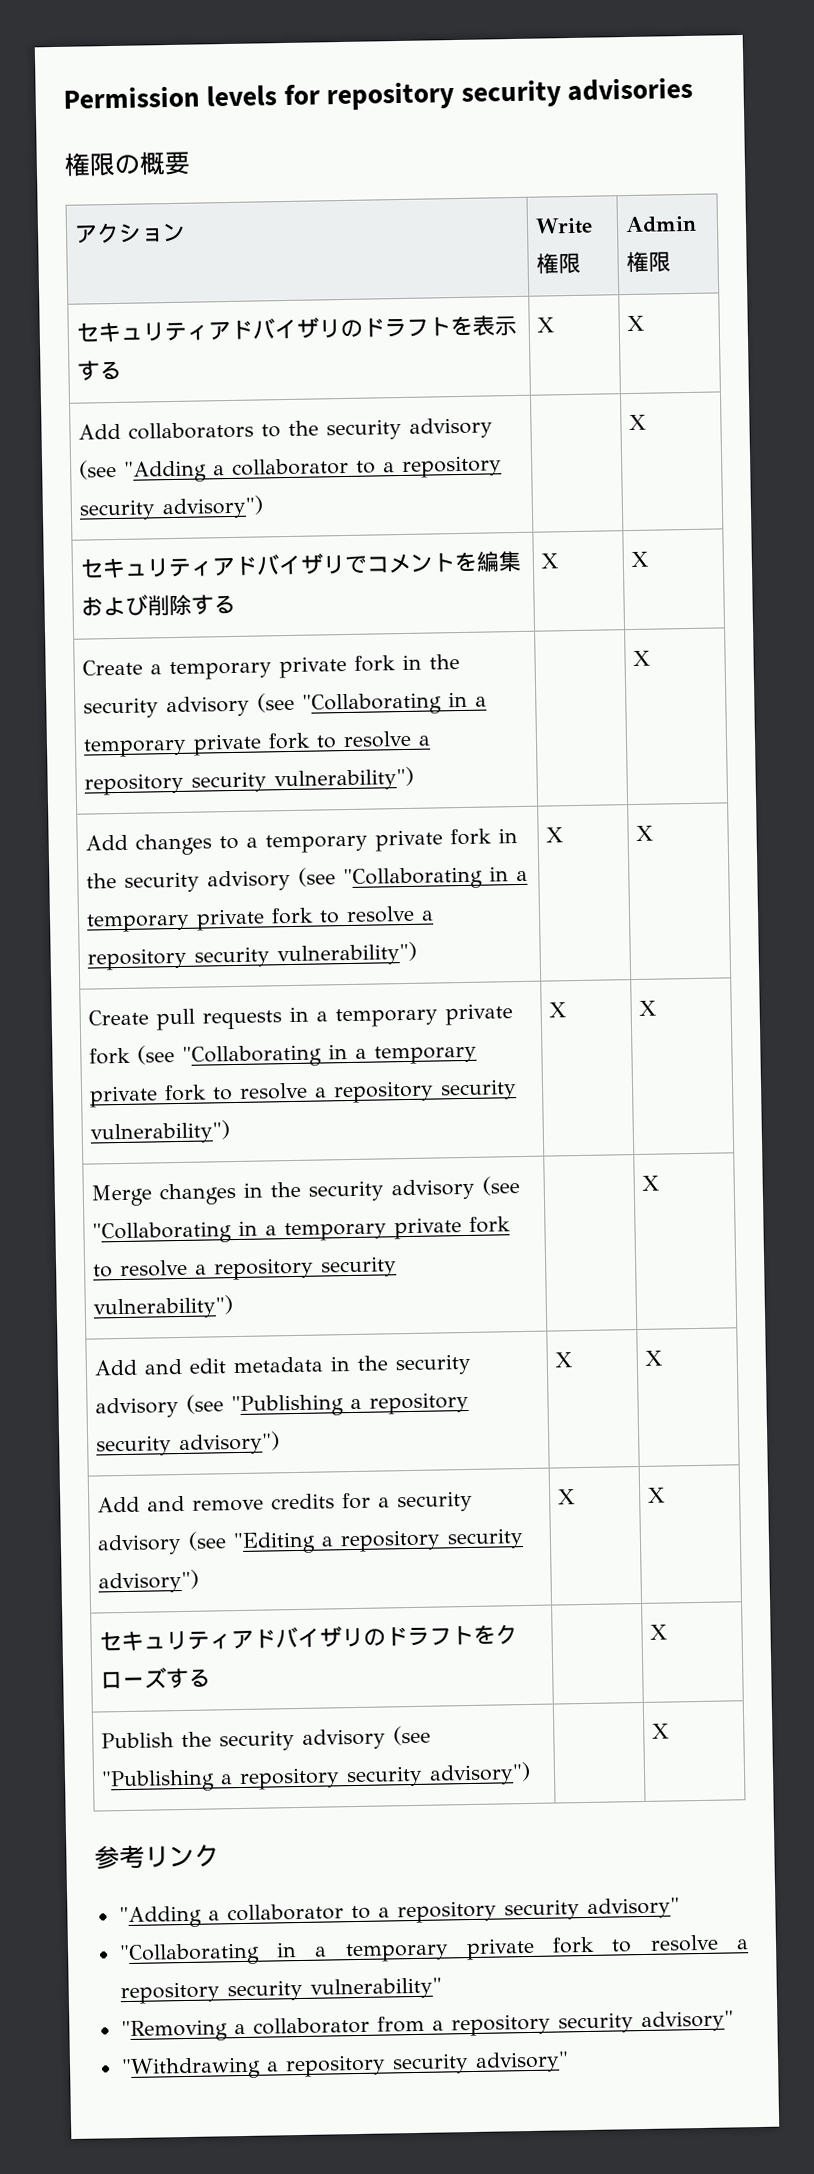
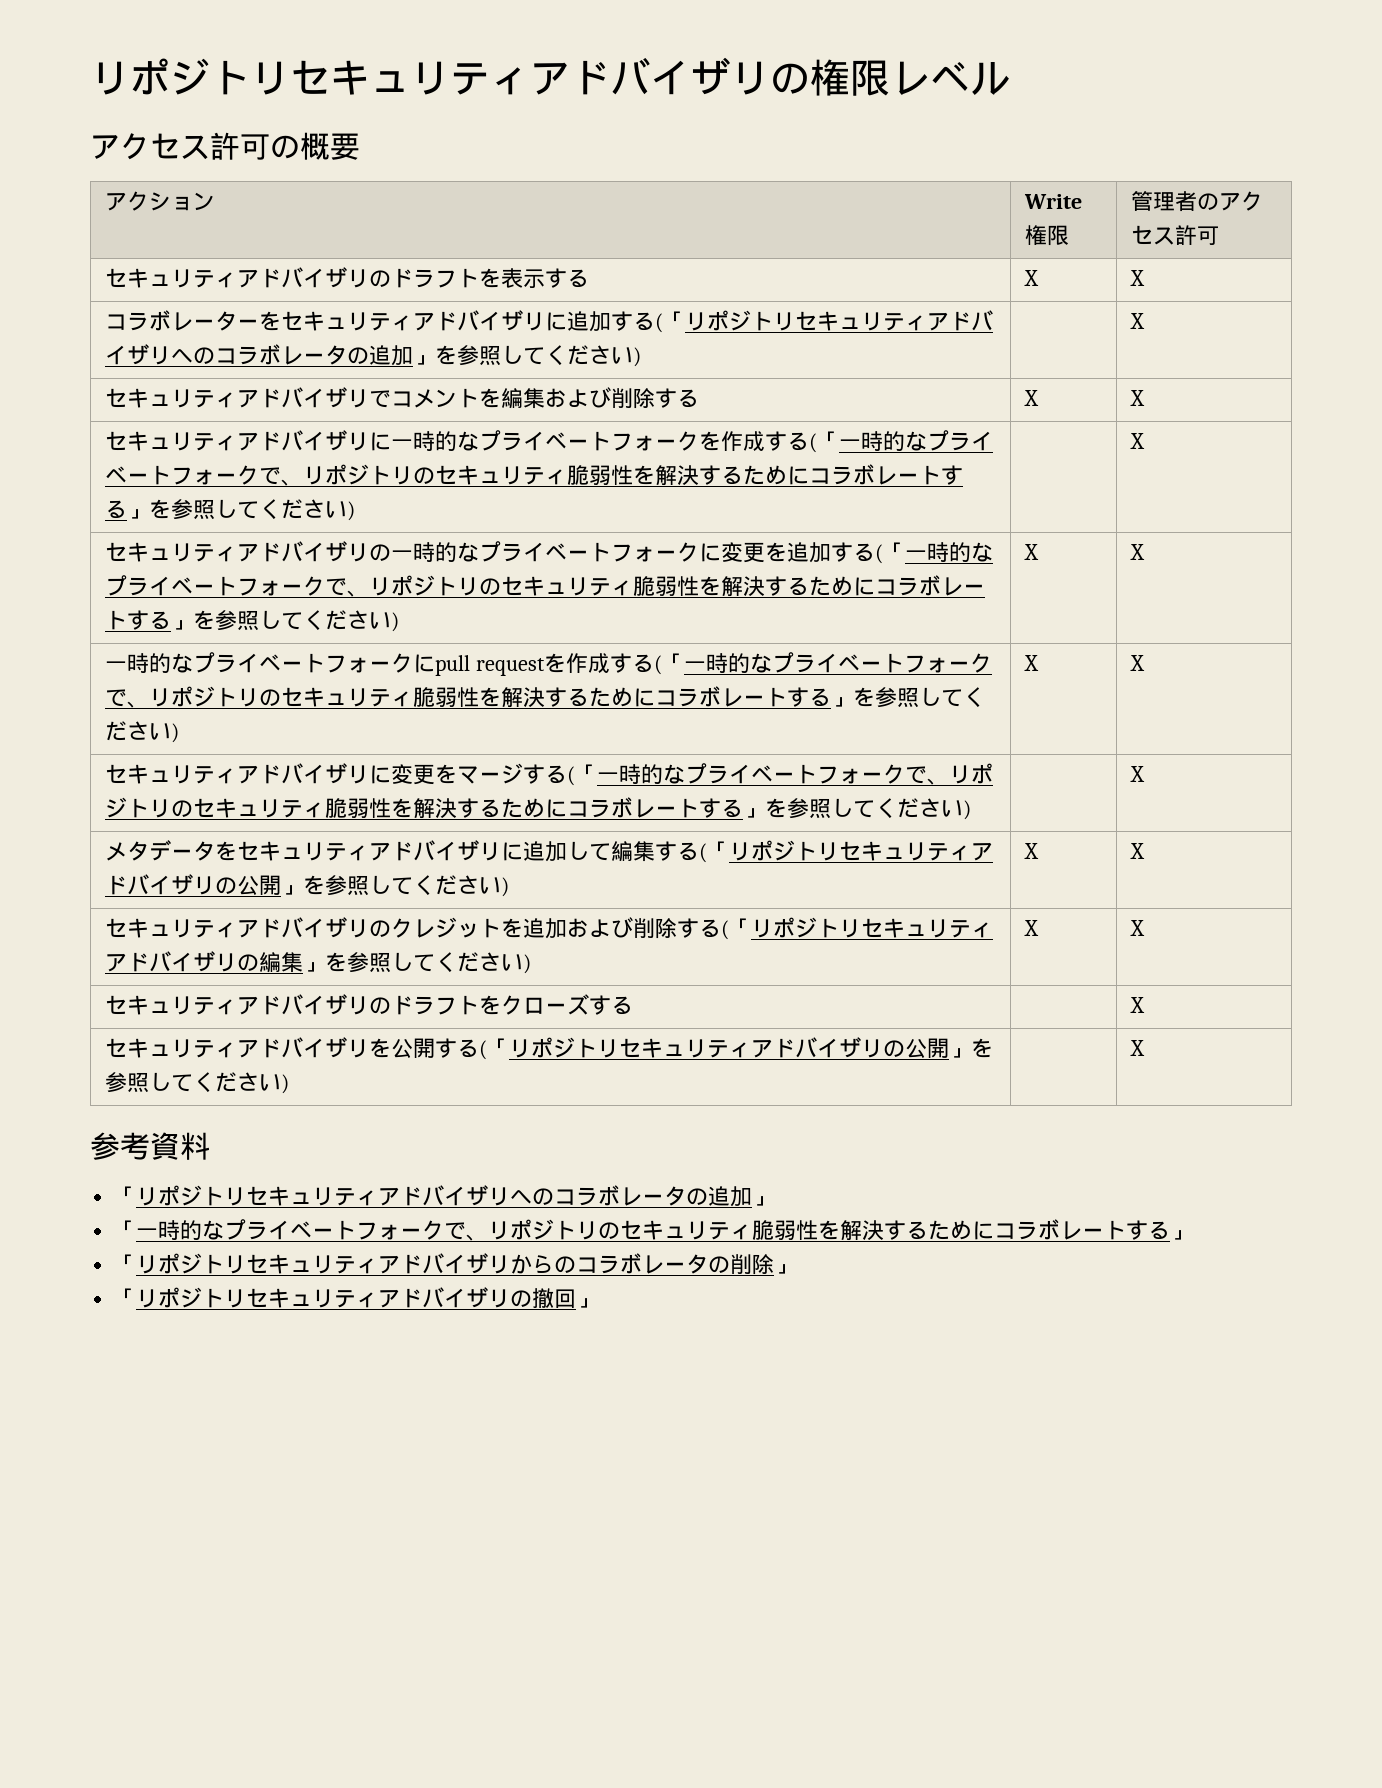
- Permission levels for repository security advisories
- 権限の概要
+ リポジトリセキュリティアドバイザリの権限レベル
+ アクセス許可の概要
- アクション | Write権限 | Admin権限
+ アクション | Write権限 | 管理者のアクセス許可
- Add collaborators to the security advisory (see "Adding a collaborator to a repository security advisory") | | X
+ コラボレーターをセキュリティアドバイザリに追加する(「リポジトリセキュリティアドバイザリへのコラボレータの追加」を参照してください) | | X
- Create a temporary private fork in the security advisory (see "Collaborating in a temporary private fork to resolve a repository security vulnerability") | | X
- Add changes to a temporary private fork in the security advisory (see "Collaborating in a temporary private fork to resolve a repository security vulnerability") | X | X
- Create pull requests in a temporary private fork (see "Collaborating in a temporary private fork to resolve a repository security vulnerability") | X | X
- Merge changes in the security advisory (see "Collaborating in a temporary private fork to resolve a repository security vulnerability") | | X
- Add and edit metadata in the security advisory (see "Publishing a repository security advisory") | X | X
- Add and remove credits for a security advisory (see "Editing a repository security advisory") | X | X
+ セキュリティアドバイザリに一時的なプライベートフォークを作成する(「一時的なプライベートフォークで、リポジトリのセキュリティ脆弱性を解決するためにコラボレートする」を参照してください) | | X
+ セキュリティアドバイザリの一時的なプライベートフォークに変更を追加する(「一時的なプライベートフォークで、リポジトリのセキュリティ脆弱性を解決するためにコラボレートする」を参照してください) | X | X
+ 一時的なプライベートフォークにpull requestを作成する(「一時的なプライベートフォークで、リポジトリのセキュリティ脆弱性を解決するためにコラボレートする」を参照してください) | X | X
+ セキュリティアドバイザリに変更をマージする(「一時的なプライベートフォークで、リポジトリのセキュリティ脆弱性を解決するためにコラボレートする」を参照してください) | | X
+ メタデータをセキュリティアドバイザリに追加して編集する(「リポジトリセキュリティアドバイザリの公開」を参照してください) | X | X
+ セキュリティアドバイザリのクレジットを追加および削除する(「リポジトリセキュリティアドバイザリの編集」を参照してください) | X | X
- Publish the security advisory (see "Publishing a repository security advisory") | | X
- 参考リンク
- "Adding a collaborator to a repository security advisory"
- "Collaborating in a temporary private fork to resolve a repository security vulnerability"
- "Removing a collaborator from a repository security advisory"
- "Withdrawing a repository security advisory"
+ セキュリティアドバイザリを公開する(「リポジトリセキュリティアドバイザリの公開」を参照してください) | | X
+ 参考資料
+ 「リポジトリセキュリティアドバイザリへのコラボレータの追加」
+ 「一時的なプライベートフォークで、リポジトリのセキュリティ脆弱性を解決するためにコラボレートする」
+ 「リポジトリセキュリティアドバイザリからのコラボレータの削除」
+ 「リポジトリセキュリティアドバイザリの撤回」

